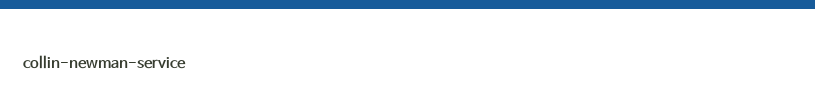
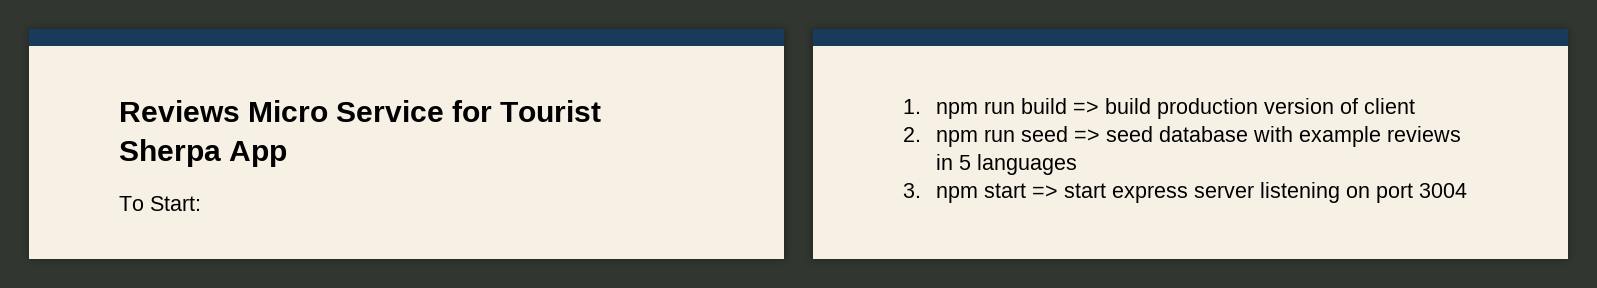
- collin-newman-service
+ Reviews Micro Service for Tourist Sherpa App
+ To Start:
+ 1. npm run build => build production version of client
+ 2. npm run seed => seed database with example reviews in 5 languages
+ 3. npm start => start express server listening on port 3004

